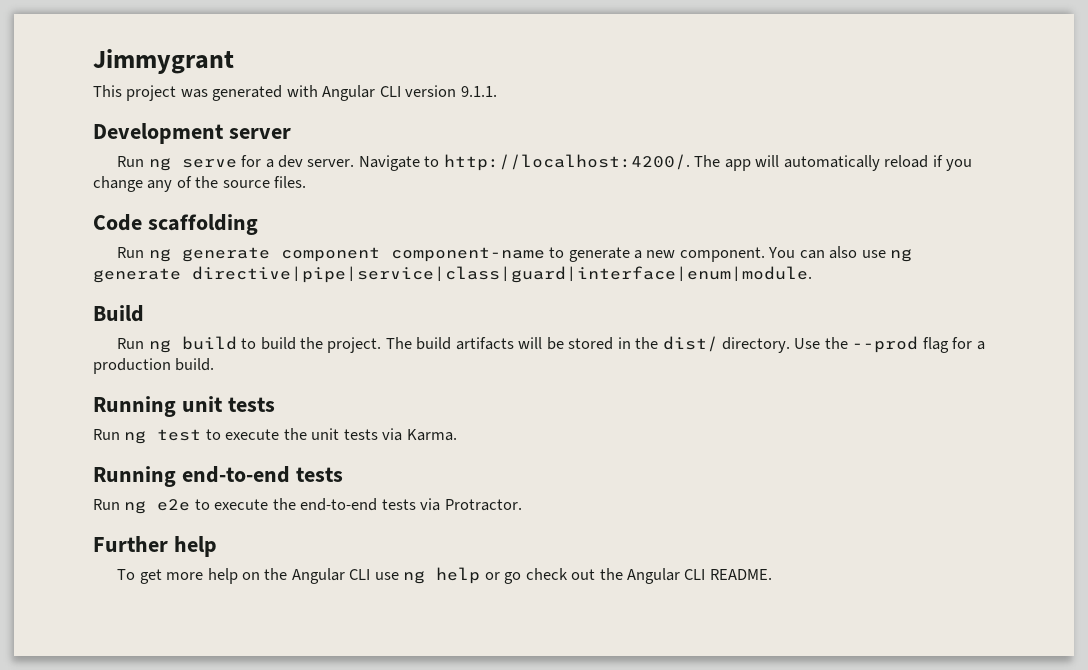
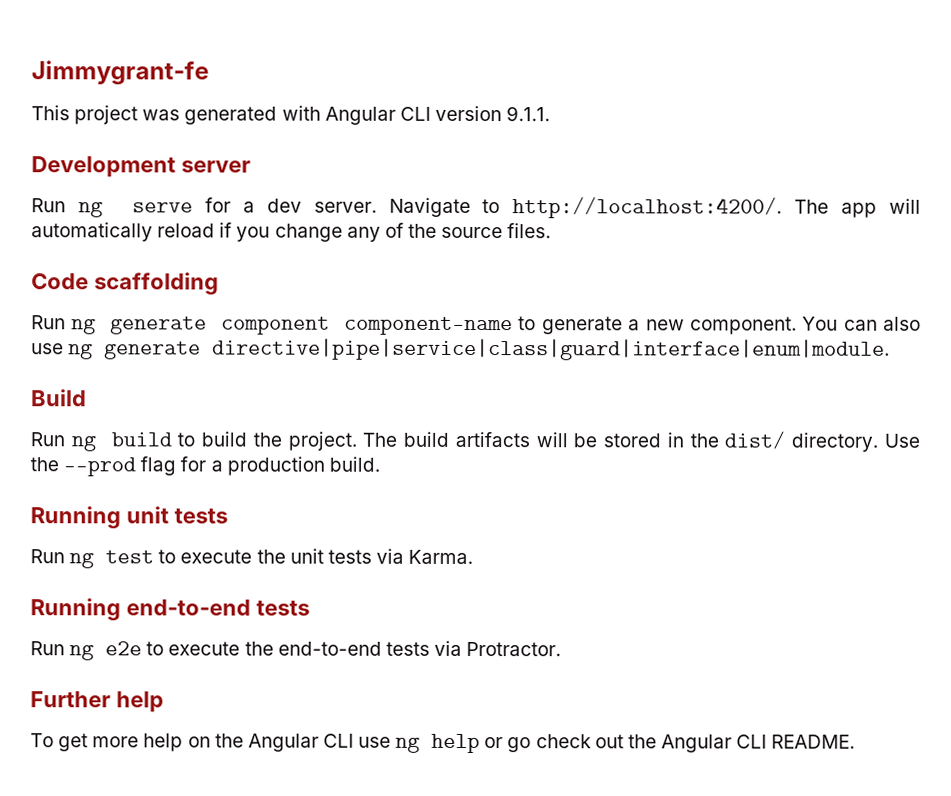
- Jimmygrant
+ Jimmygrant-fe

